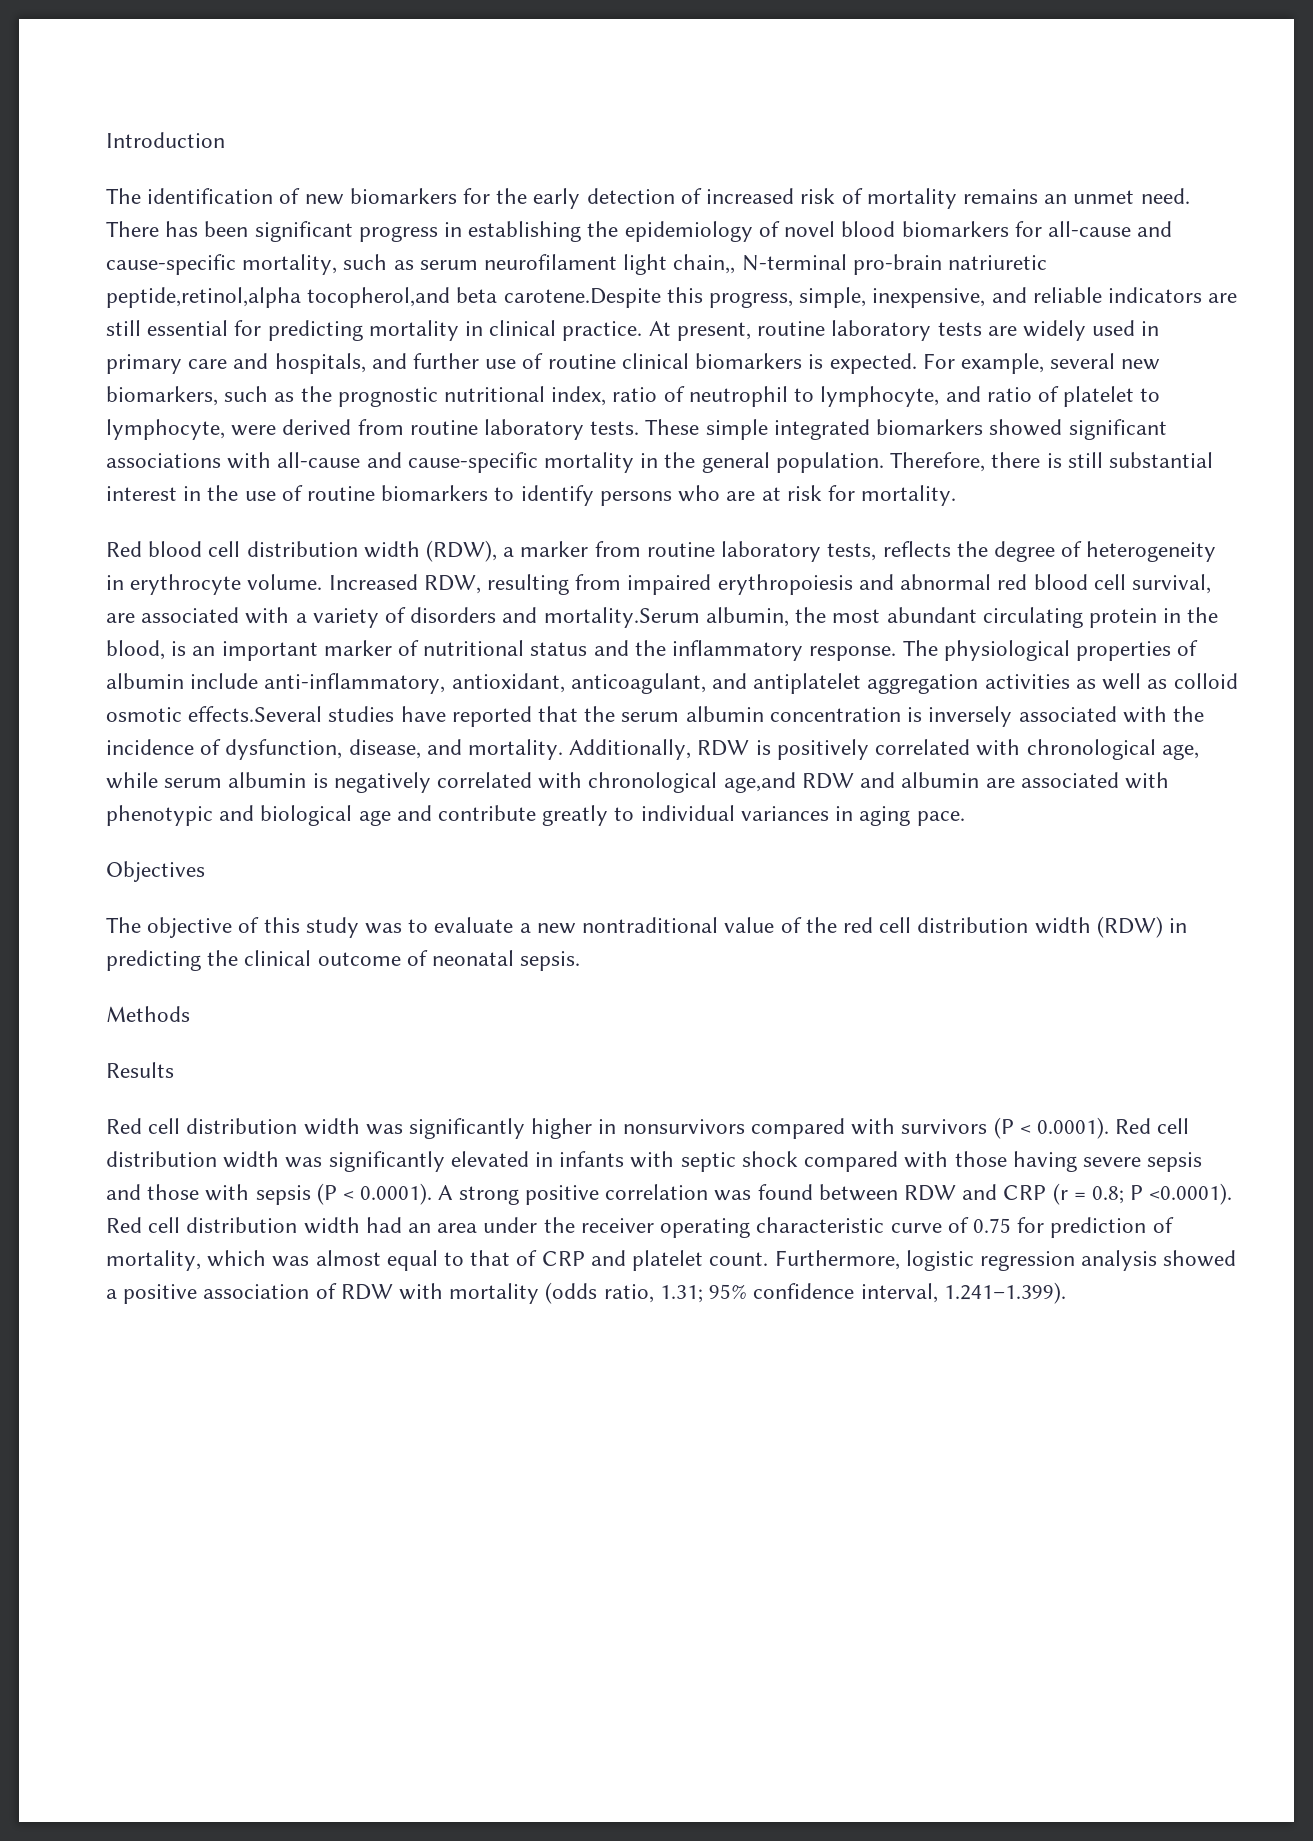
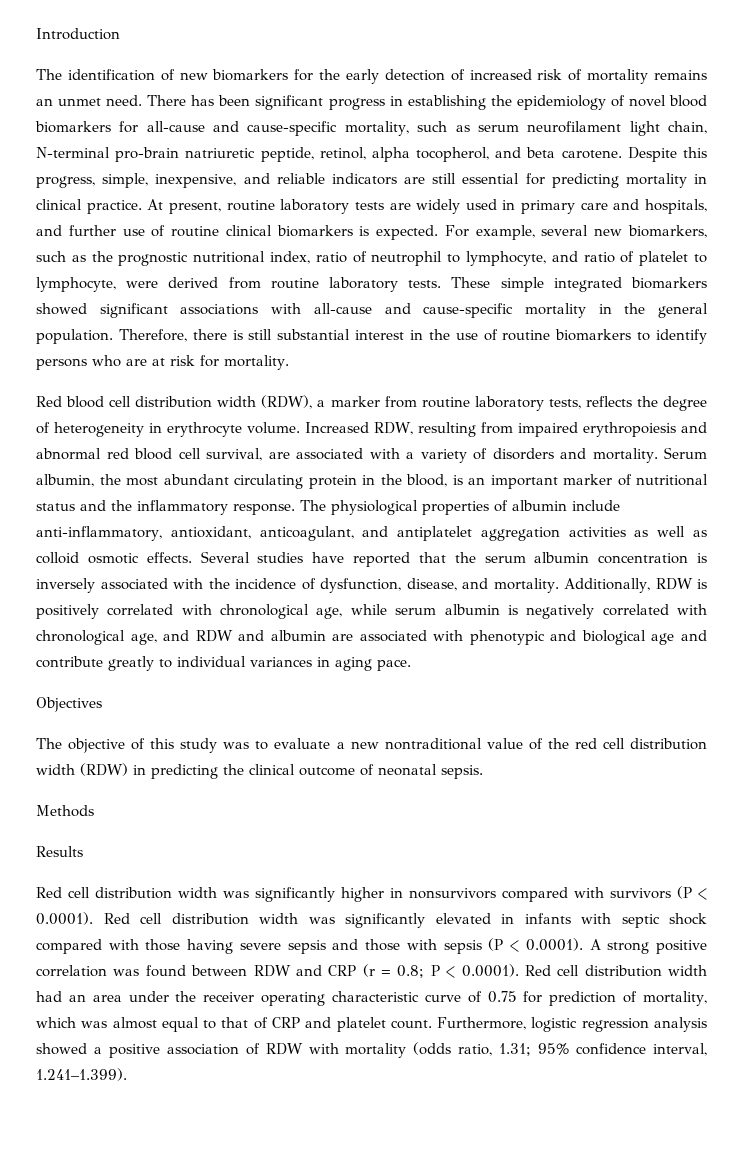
- There has been significant progress in establishing the epidemiology of novel blood biomarkers for all-cause and cause-specific mortality, such as serum neurofilament light chain,, N-terminal pro-brain natriuretic peptide,retinol,alpha tocopherol,and beta carotene.Despite this progress, simple, inexpensive, and reliable indicators are still essential for predicting mortality in clinical practice.
+ There has been significant progress in establishing the epidemiology of novel blood biomarkers for all-cause and cause-specific mortality, such as serum neurofilament light chain, N-terminal pro-brain natriuretic peptide, retinol, alpha tocopherol, and beta carotene. Despite this progress, simple, inexpensive, and reliable indicators are still essential for predicting mortality in clinical practice.
- Increased RDW, resulting from impaired erythropoiesis and abnormal red blood cell survival, are associated with a variety of disorders and mortality.Serum albumin, the most abundant circulating protein in the blood, is an important marker of nutritional status and the inflammatory response.
+ Increased RDW, resulting from impaired erythropoiesis and abnormal red blood cell survival, are associated with a variety of disorders and mortality. Serum albumin, the most abundant circulating protein in the blood, is an important marker of nutritional status and the inflammatory response.
- The physiological properties of albumin include anti-inflammatory, antioxidant, anticoagulant, and antiplatelet aggregation activities as well as colloid osmotic effects.Several studies have reported that the serum albumin concentration is inversely associated with the incidence of dysfunction, disease, and mortality.
+ The physiological properties of albumin include anti-inflammatory, antioxidant, anticoagulant, and antiplatelet aggregation activities as well as colloid osmotic effects. Several studies have reported that the serum albumin concentration is inversely associated with the incidence of dysfunction, disease, and mortality.
- Additionally, RDW is positively correlated with chronological age, while serum albumin is negatively correlated with chronological age,and RDW and albumin are associated with phenotypic and biological age and contribute greatly to individual variances in aging pace.
+ Additionally, RDW is positively correlated with chronological age, while serum albumin is negatively correlated with chronological age, and RDW and albumin are associated with phenotypic and biological age and contribute greatly to individual variances in aging pace.
- P <0.0001). Red cell distribution width had an area under the receiver operating characteristic curve of 0.75 for prediction of mortality, which was almost equal to that of CRP and platelet count.
+ P < 0.0001). Red cell distribution width had an area under the receiver operating characteristic curve of 0.75 for prediction of mortality, which was almost equal to that of CRP and platelet count.

